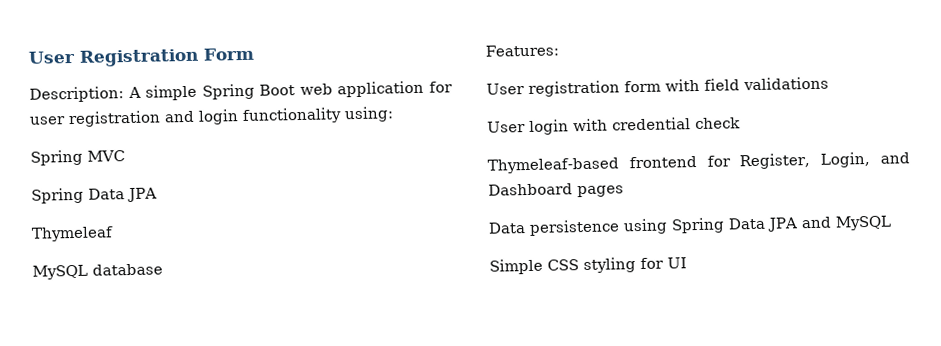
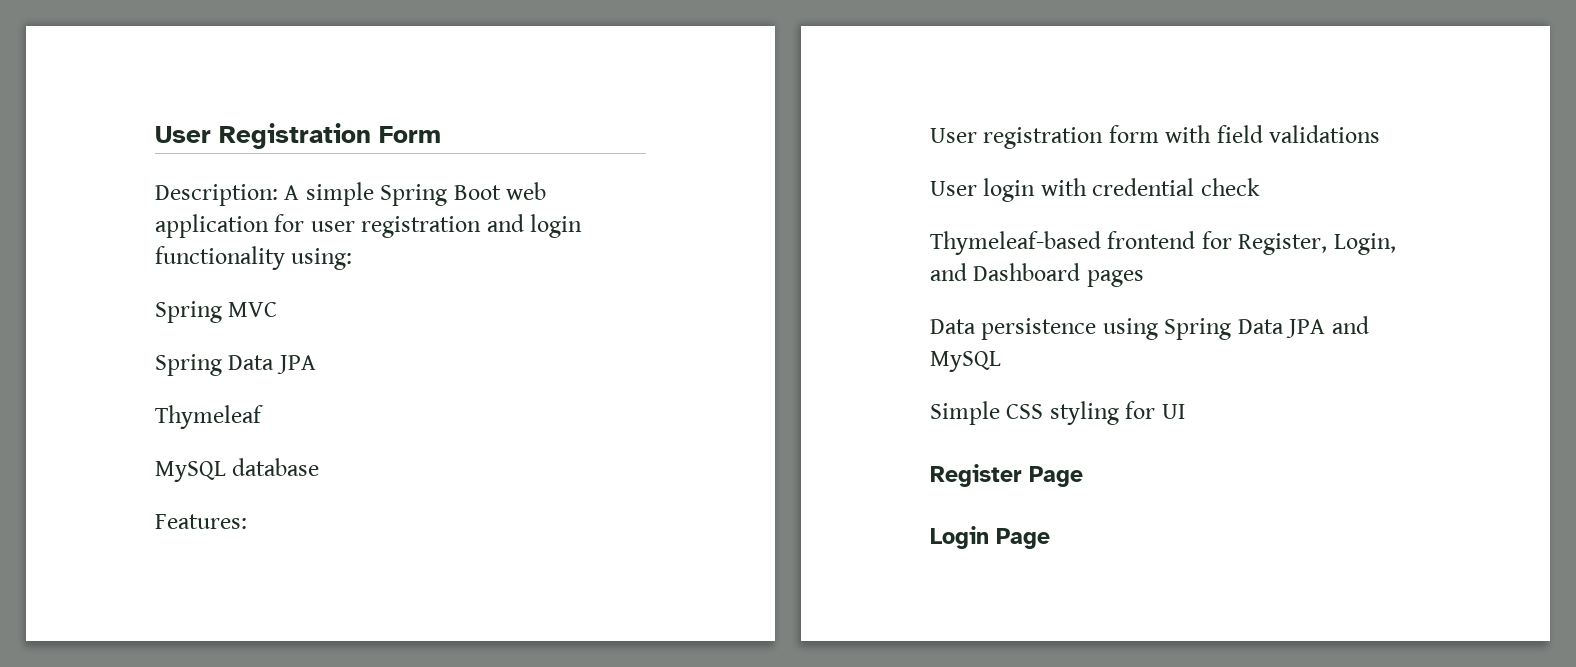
+ Register Page
+ Login Page

